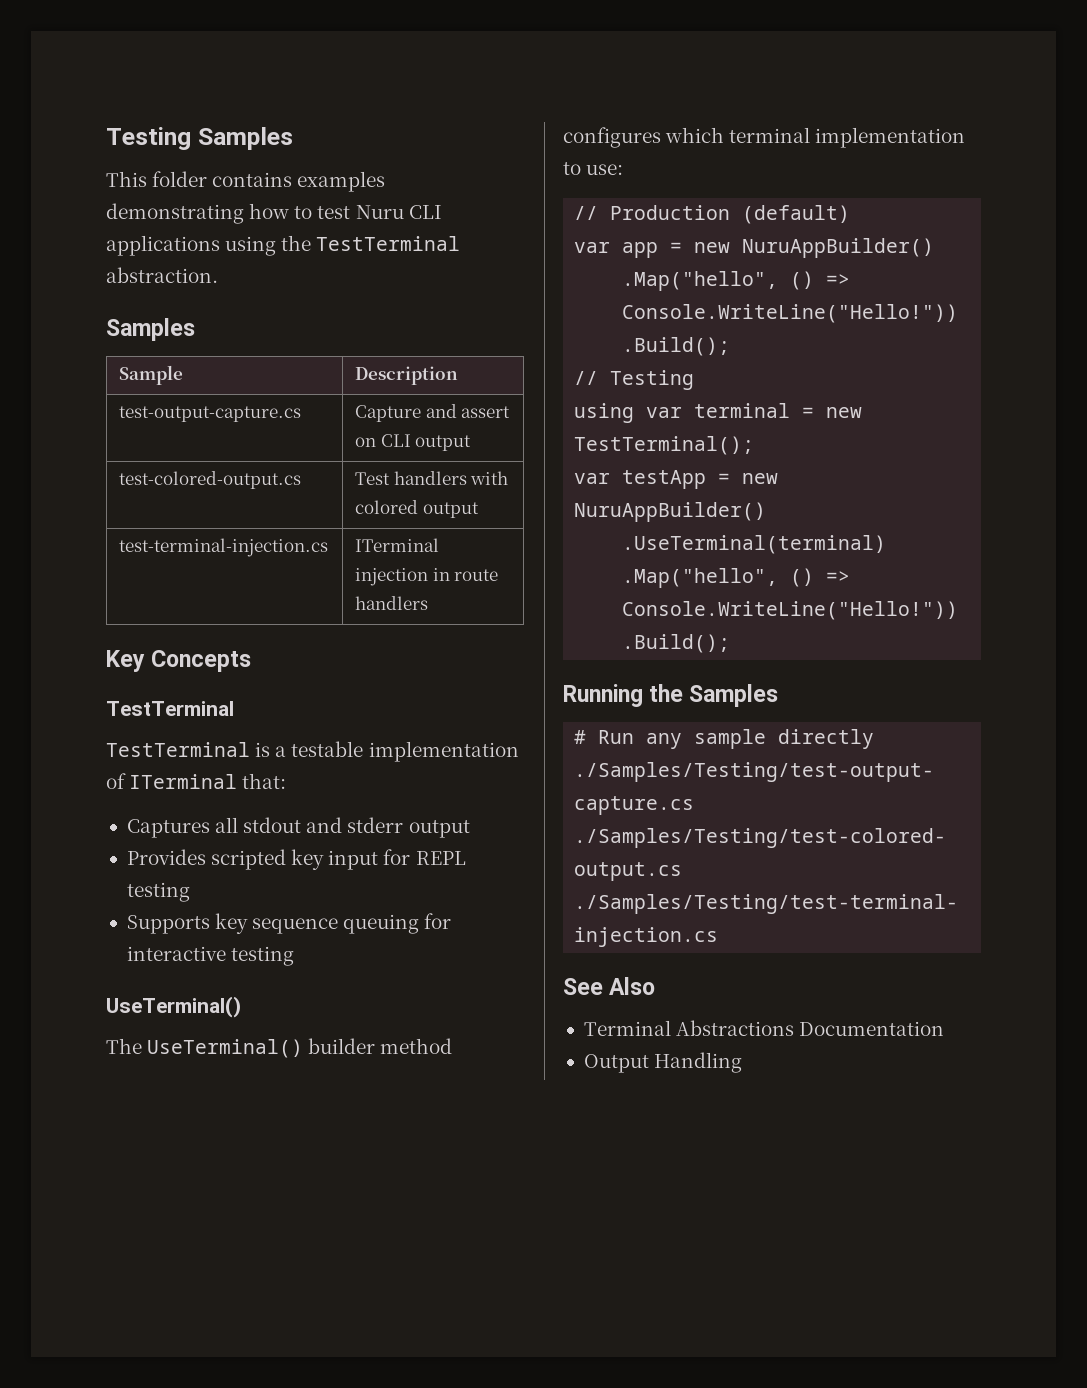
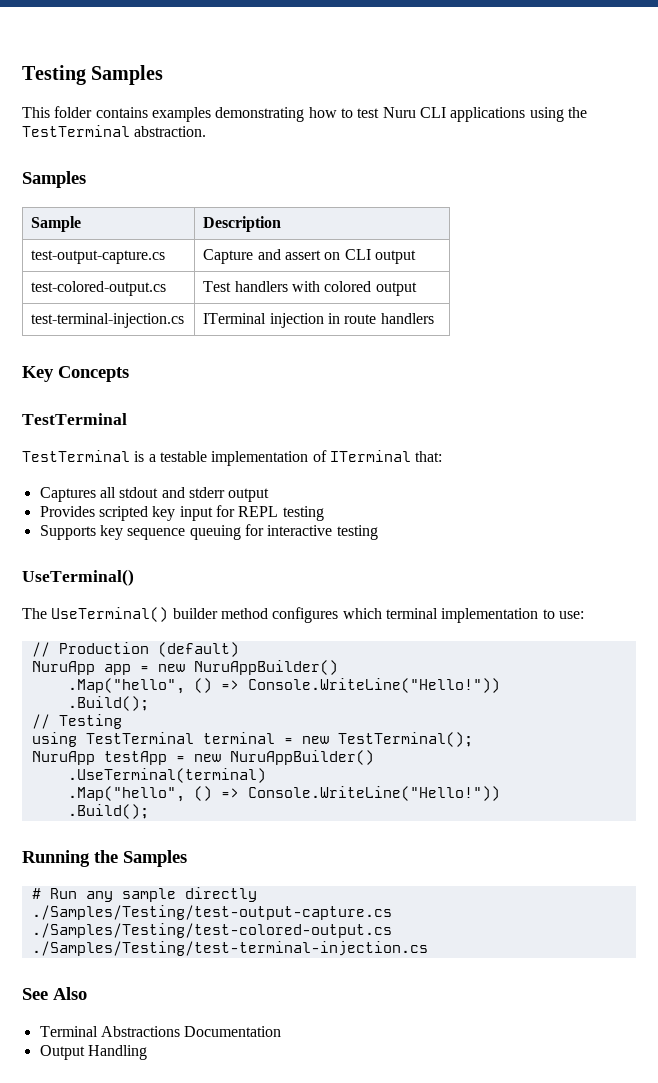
- var app = new NuruAppBuilder()
+ NuruApp app = new NuruAppBuilder()
- using var terminal = new TestTerminal();
+ using TestTerminal terminal = new TestTerminal();
- var testApp = new NuruAppBuilder()
+ NuruApp testApp = new NuruAppBuilder()

